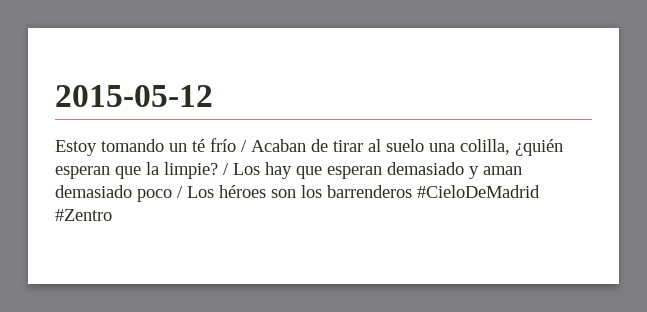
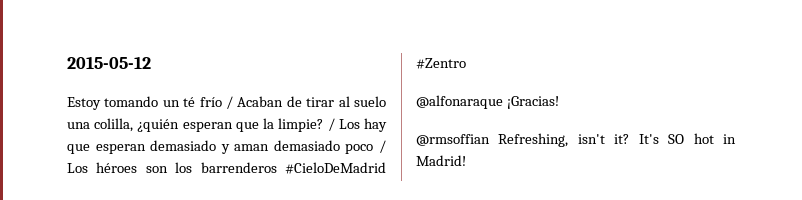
+ @alfonaraque ¡Gracias!
+ @rmsoffian Refreshing, isn't it? It's SO hot in Madrid!

